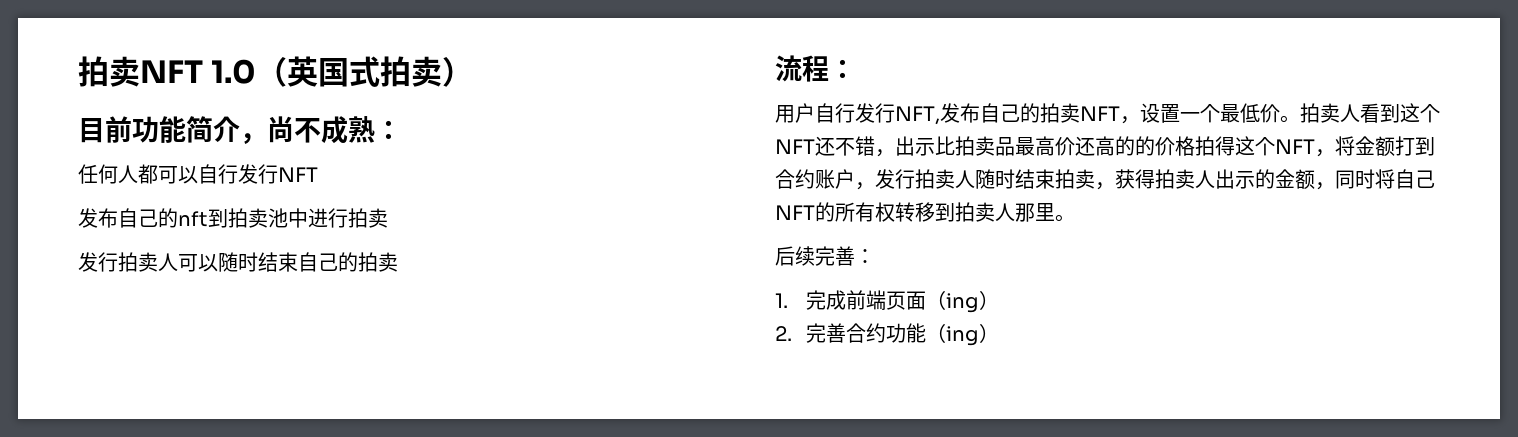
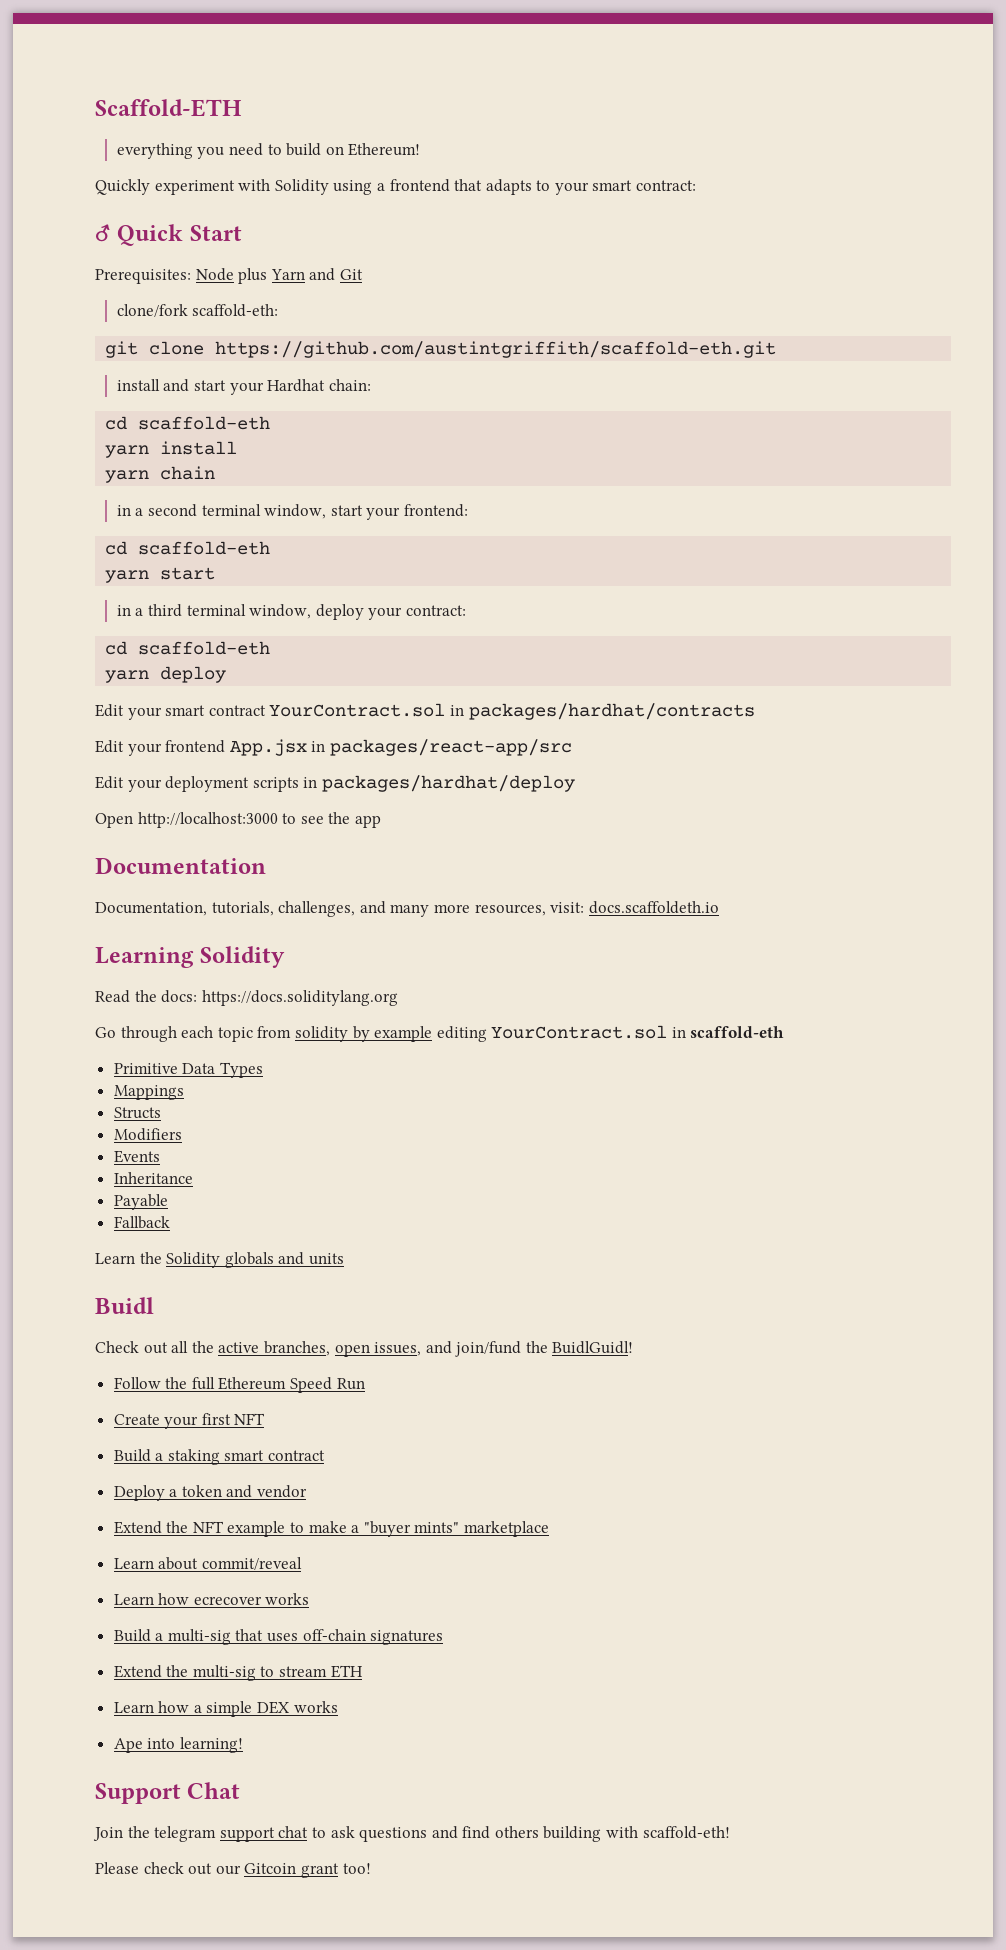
- 拍卖NFT 1.0（英国式拍卖）
- 目前功能简介，尚不成熟：
- 任何人都可以自行发行NFT
- 发布自己的nft到拍卖池中进行拍卖
- 发行拍卖人可以随时结束自己的拍卖
- 流程：
- 用户自行发行NFT,发布自己的拍卖NFT，设置一个最低价。拍卖人看到这个NFT还不错，出示比拍卖品最高价还高的的价格拍得这个NFT，将金额打到合约账户，发行拍卖人随时结束拍卖，获得拍卖人出示的金额，同时将自己NFT的所有权转移到拍卖人那里。
- 后续完善：
- 1.完成前端页面（ing）
- 2.完善合约功能（ing）
+ Scaffold-ETH
+ everything you need to build on Ethereum!
+ Quickly experiment with Solidity using a frontend that adapts to your smart contract:
+ ♂ Quick Start
+ Prerequisites: Node plus Yarn and Git
+ clone/fork scaffold-eth:
+ git clone https://github.com/austintgriffith/scaffold-eth.git
+ install and start your Hardhat chain:
+ cd scaffold-eth
+ yarn install
+ yarn chain
+ in a second terminal window, start your frontend:
+ cd scaffold-eth
+ yarn start
+ in a third terminal window, deploy your contract:
+ cd scaffold-eth
+ yarn deploy
+ Edit your smart contract YourContract.sol in packages/hardhat/contracts
+ Edit your frontend App.jsx in packages/react-app/src
+ Edit your deployment scripts in packages/hardhat/deploy
+ Open http://localhost:3000 to see the app
+ Documentation
+ Documentation, tutorials, challenges, and many more resources, visit: docs.scaffoldeth.io
+ Learning Solidity
+ Read the docs: https://docs.soliditylang.org
+ Go through each topic from solidity by example editing YourContract.sol in scaffold-eth
+ Primitive Data Types
+ Mappings
+ Structs
+ Modifiers
+ Events
+ Inheritance
+ Payable
+ Fallback
+ Learn the Solidity globals and units
+ Buidl
+ Check out all the active branches, open issues, and join/fund the BuidlGuidl!
+ Follow the full Ethereum Speed Run
+ Create your first NFT
+ Build a staking smart contract
+ Deploy a token and vendor
+ Extend the NFT example to make a "buyer mints" marketplace
+ Learn about commit/reveal
+ Learn how ecrecover works
+ Build a multi-sig that uses off-chain signatures
+ Extend the multi-sig to stream ETH
+ Learn how a simple DEX works
+ Ape into learning!
+ Support Chat
+ Join the telegram support chat to ask questions and find others building with scaffold-eth!
+ Please check out our Gitcoin grant too!

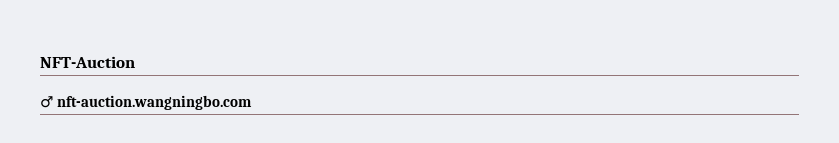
- Scaffold-ETH
- everything you need to build on Ethereum!
- Quickly experiment with Solidity using a frontend that adapts to your smart contract:
- ♂ Quick Start
- Prerequisites: Node plus Yarn and Git
- clone/fork scaffold-eth:
- git clone https://github.com/austintgriffith/scaffold-eth.git
- install and start your Hardhat chain:
- cd scaffold-eth
- yarn install
- yarn chain
- in a second terminal window, start your frontend:
- cd scaffold-eth
- yarn start
- in a third terminal window, deploy your contract:
- cd scaffold-eth
- yarn deploy
- Edit your smart contract YourContract.sol in packages/hardhat/contracts
- Edit your frontend App.jsx in packages/react-app/src
- Edit your deployment scripts in packages/hardhat/deploy
- Open http://localhost:3000 to see the app
- Documentation
- Documentation, tutorials, challenges, and many more resources, visit: docs.scaffoldeth.io
- Learning Solidity
- Read the docs: https://docs.soliditylang.org
- Go through each topic from solidity by example editing YourContract.sol in scaffold-eth
- Primitive Data Types
- Mappings
- Structs
- Modifiers
- Events
- Inheritance
- Payable
- Fallback
- Learn the Solidity globals and units
- Buidl
- Check out all the active branches, open issues, and join/fund the BuidlGuidl!
- Follow the full Ethereum Speed Run
- Create your first NFT
- Build a staking smart contract
- Deploy a token and vendor
- Extend the NFT example to make a "buyer mints" marketplace
- Learn about commit/reveal
- Learn how ecrecover works
- Build a multi-sig that uses off-chain signatures
- Extend the multi-sig to stream ETH
- Learn how a simple DEX works
- Ape into learning!
- Support Chat
- Join the telegram support chat to ask questions and find others building with scaffold-eth!
- Please check out our Gitcoin grant too!
+ NFT-Auction
+ ♂ nft-auction.wangningbo.com

